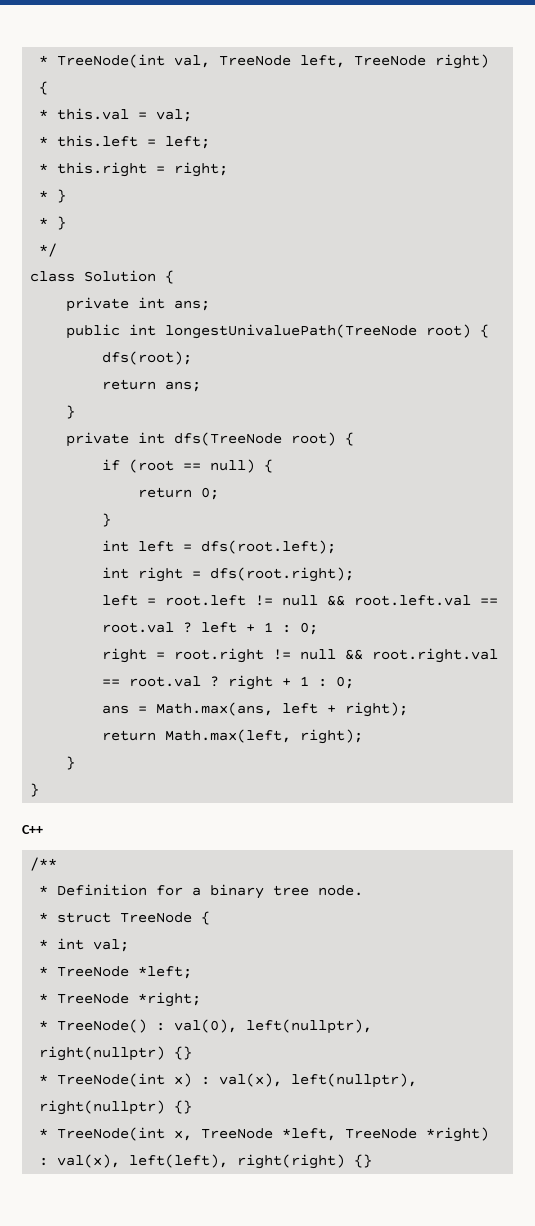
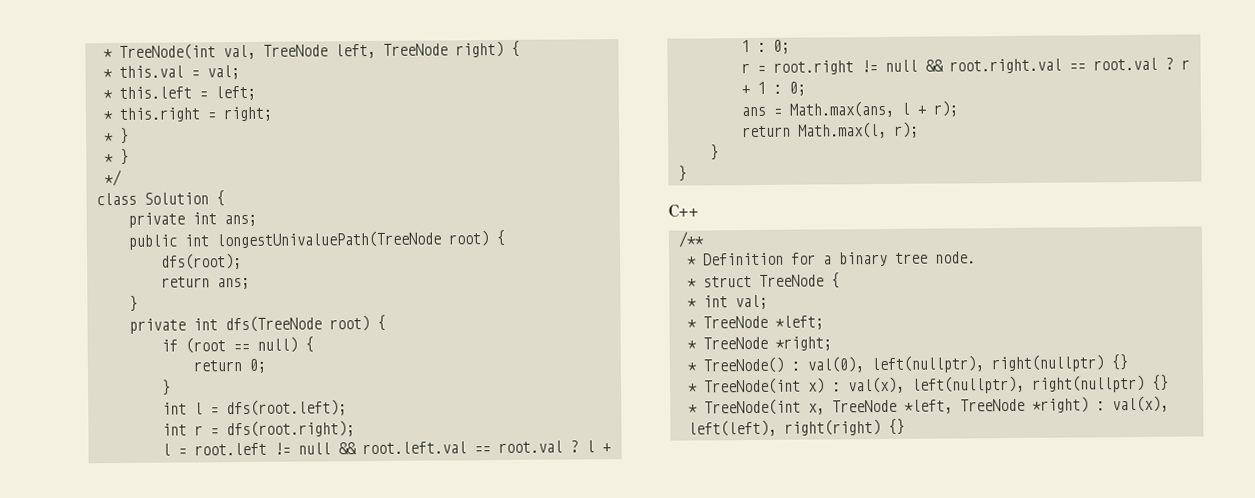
- int left = dfs(root.left);
+ int l = dfs(root.left);
- int right = dfs(root.right);
+ int r = dfs(root.right);
- left = root.left != null && root.left.val == root.val ? left + 1 : 0;
- right = root.right != null && root.right.val == root.val ? right + 1 : 0;
+ l = root.left != null && root.left.val == root.val ? l + 1 : 0;
+ r = root.right != null && root.right.val == root.val ? r + 1 : 0;
- ans = Math.max(ans, left + right);
- return Math.max(left, right);
+ ans = Math.max(ans, l + r);
+ return Math.max(l, r);

